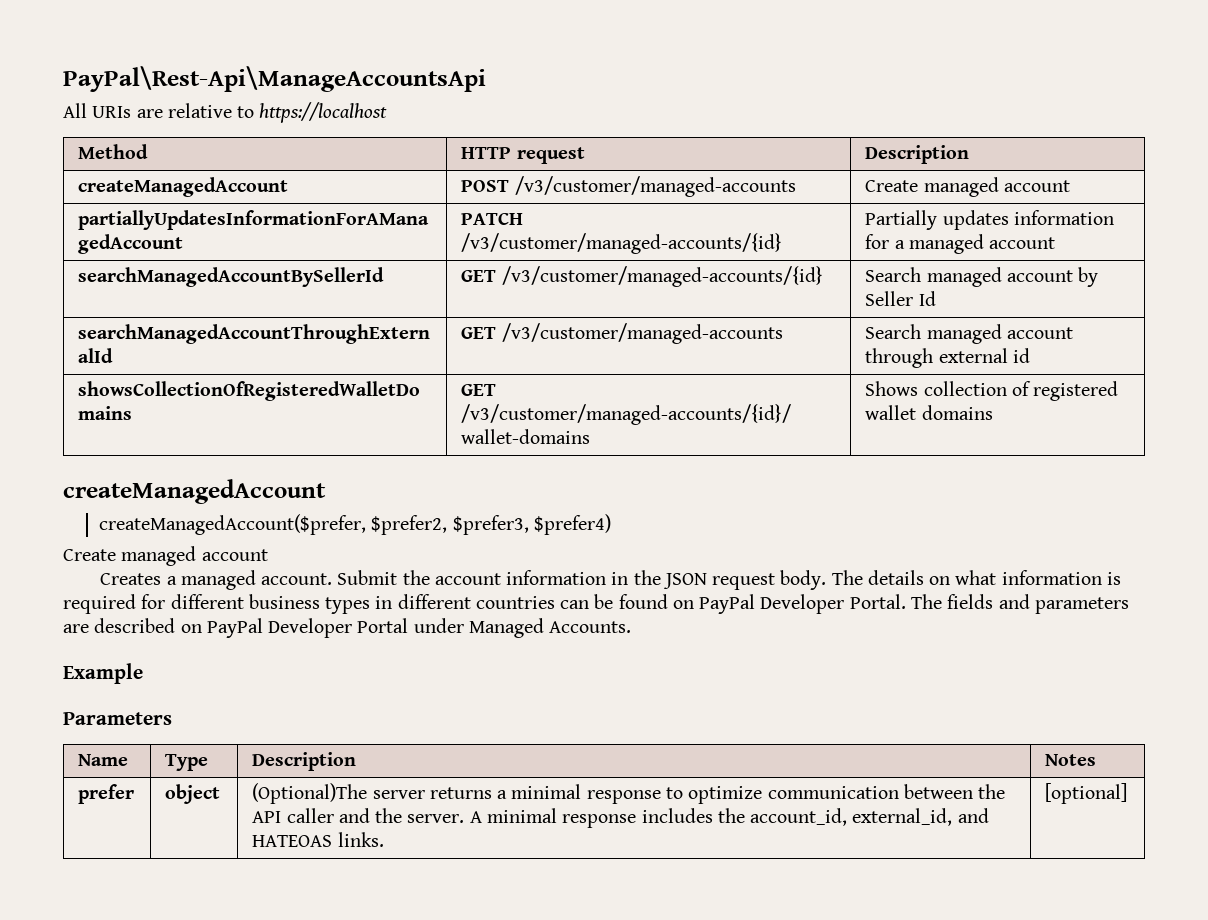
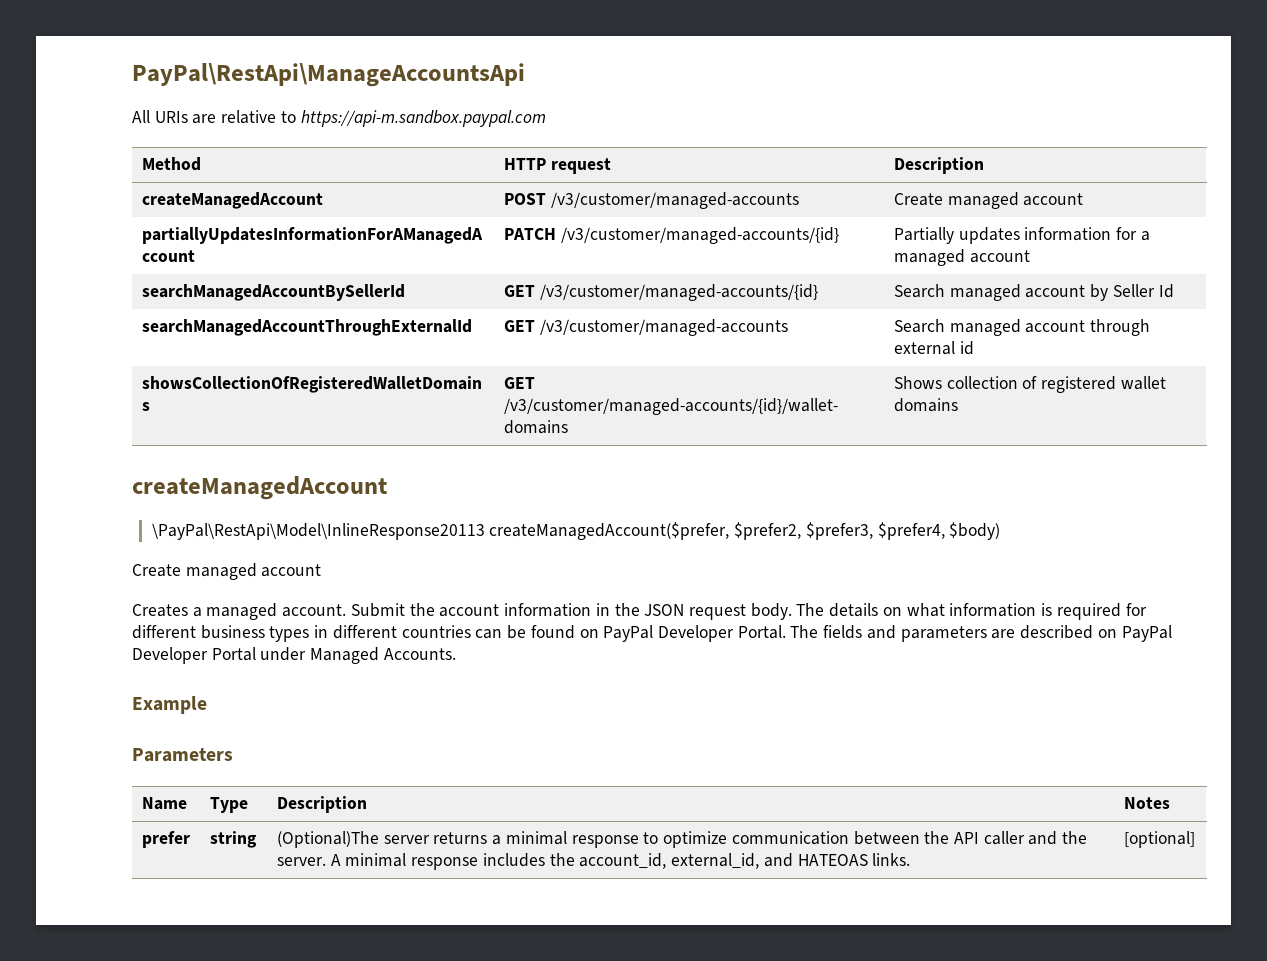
- PayPal\Rest-Api\ManageAccountsApi
+ PayPal\RestApi\ManageAccountsApi
- All URIs are relative to https://localhost
+ All URIs are relative to https://api-m.sandbox.paypal.com
- createManagedAccount($prefer, $prefer2, $prefer3, $prefer4)
+ \PayPal\RestApi\Model\InlineResponse20113 createManagedAccount($prefer, $prefer2, $prefer3, $prefer4, $body)
- prefer | object | (Optional)The server returns a minimal response to optimize communication between the API caller and the server. A minimal response includes the account_id, external_id, and HATEOAS links. | [optional]
+ prefer | string | (Optional)The server returns a minimal response to optimize communication between the API caller and the server. A minimal response includes the account_id, external_id, and HATEOAS links. | [optional]

